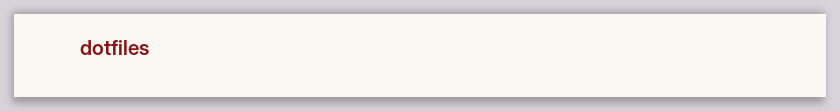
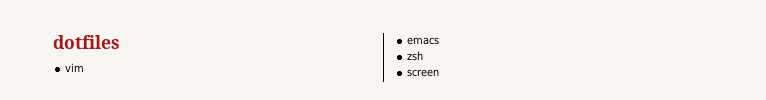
+ vim
+ emacs
+ zsh
+ screen

